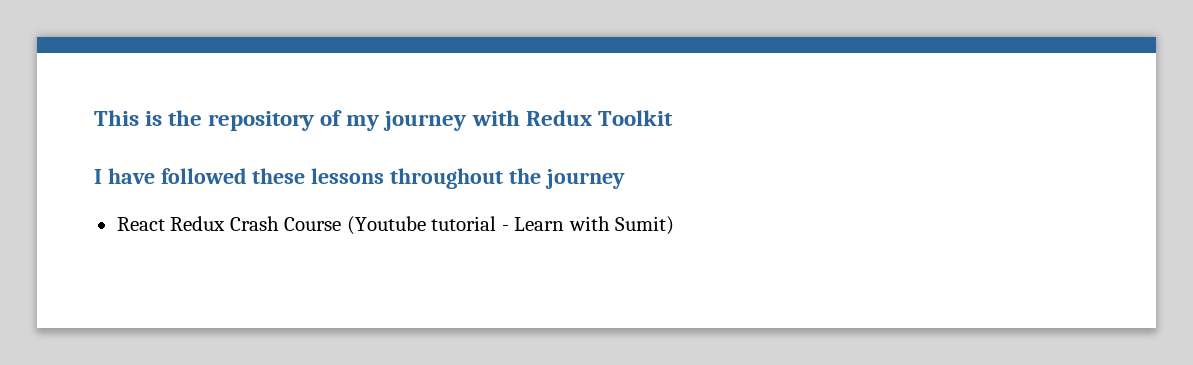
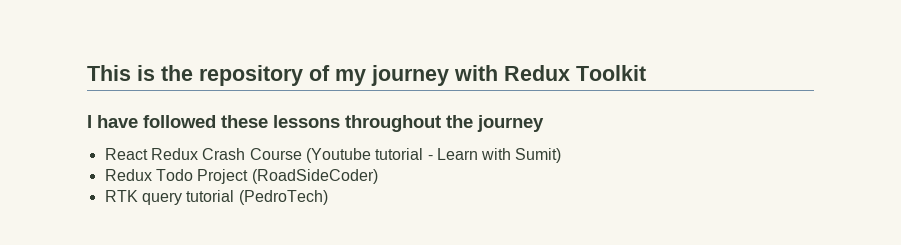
+ Redux Todo Project (RoadSideCoder)
+ RTK query tutorial (PedroTech)

